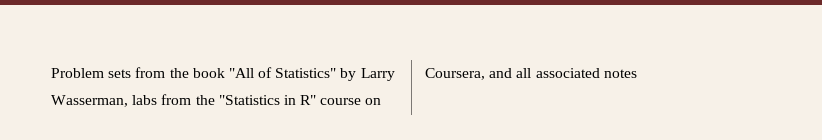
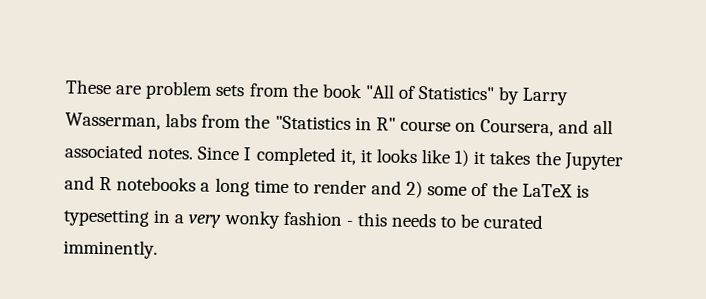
- Problem sets from the book "All of Statistics" by Larry Wasserman, labs from the "Statistics in R" course on Coursera, and all associated notes
+ These are problem sets from the book "All of Statistics" by Larry Wasserman, labs from the "Statistics in R" course on Coursera, and all associated notes. Since I completed it, it looks like 1) it takes the Jupyter and R notebooks a long time to render and 2) some of the LaTeX is typesetting in a very wonky fashion - this needs to be curated imminently.

